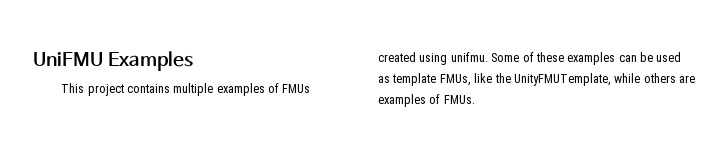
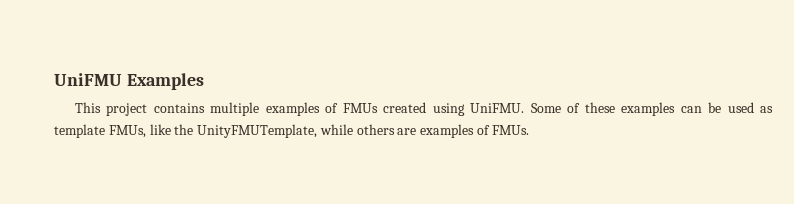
- This project contains multiple examples of FMUs created using unifmu.
+ This project contains multiple examples of FMUs created using UniFMU.

